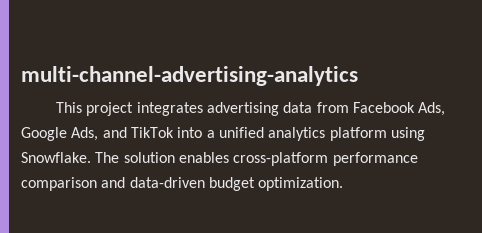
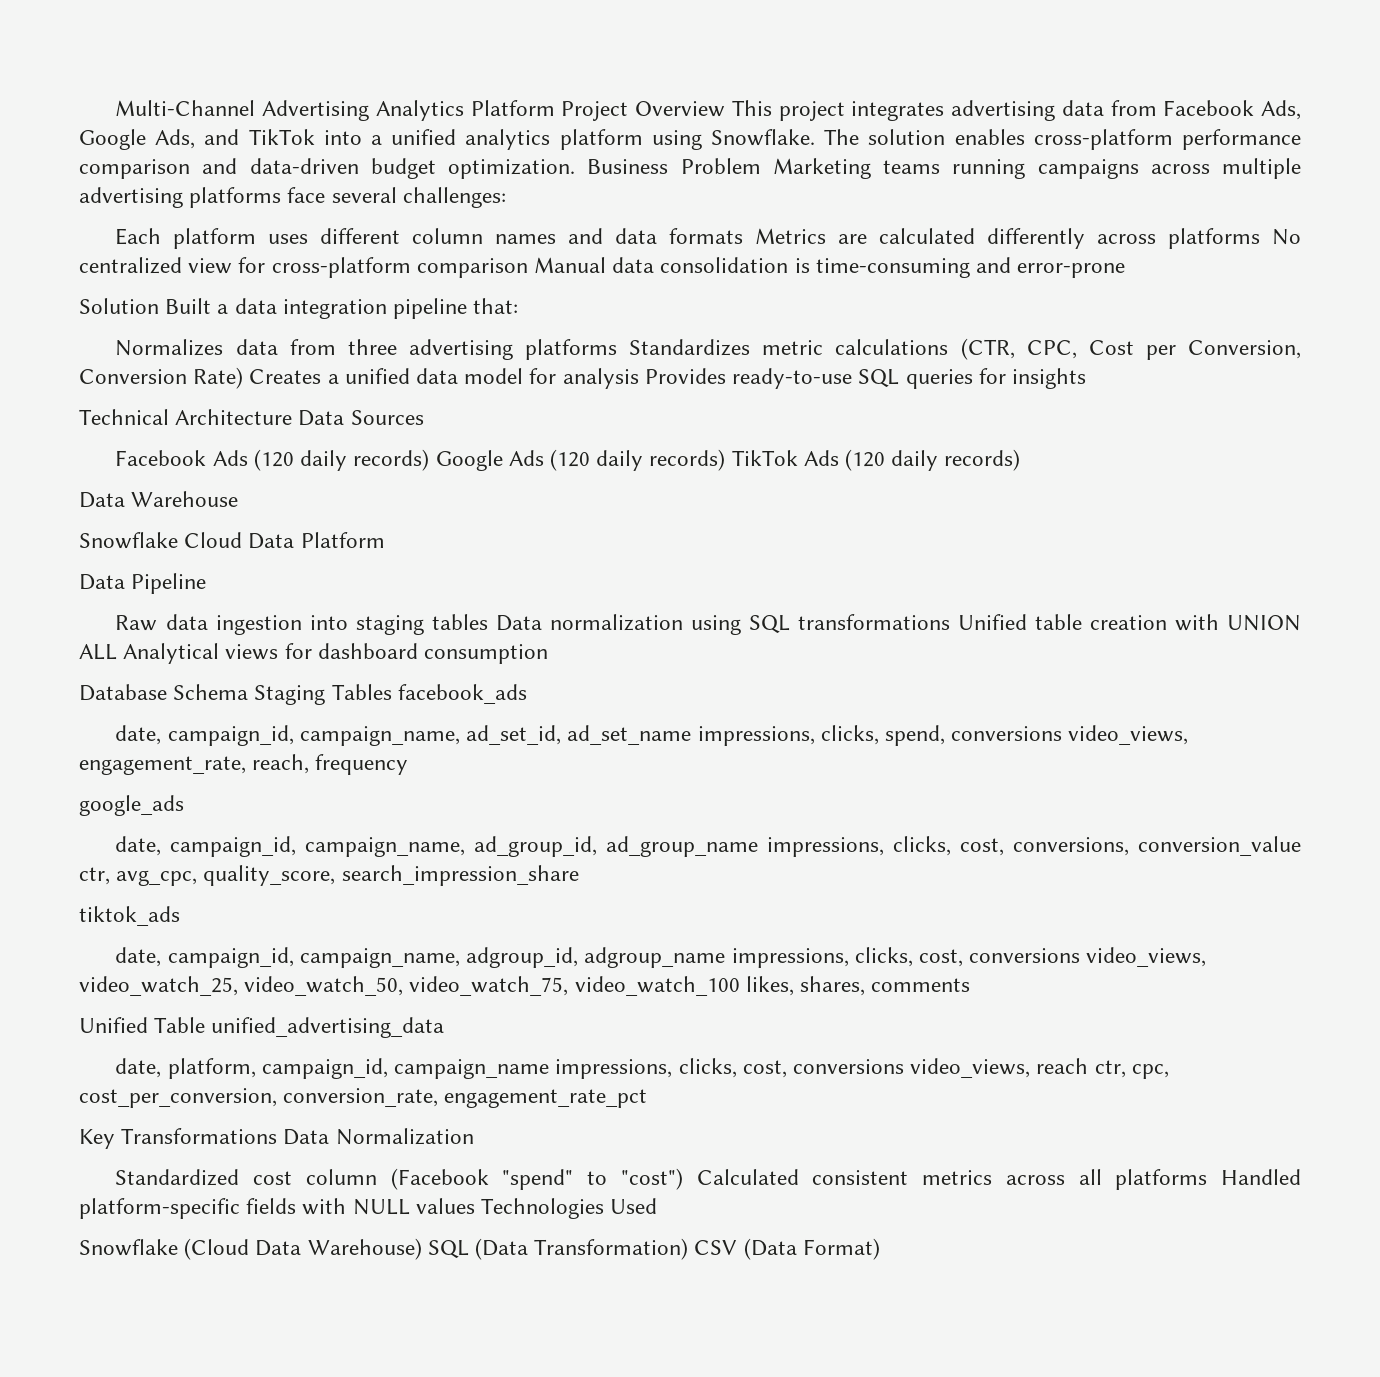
- multi-channel-advertising-analytics
- This project integrates advertising data from Facebook Ads, Google Ads, and TikTok into a unified analytics platform using Snowflake.
+ Multi-Channel Advertising Analytics Platform Project Overview This project integrates advertising data from Facebook Ads, Google Ads, and TikTok into a unified analytics platform using Snowflake.
+ Business Problem Marketing teams running campaigns across multiple advertising platforms face several challenges:
+ Each platform uses different column names and data formats Metrics are calculated differently across platforms No centralized view for cross-platform comparison Manual data consolidation is time-consuming and error-prone
+ Solution Built a data integration pipeline that:
+ Normalizes data from three advertising platforms Standardizes metric calculations (CTR, CPC, Cost per Conversion, Conversion Rate) Creates a unified data model for analysis Provides ready-to-use SQL queries for insights
+ Technical Architecture Data Sources
+ Facebook Ads (120 daily records) Google Ads (120 daily records) TikTok Ads (120 daily records)
+ Data Warehouse
+ Snowflake Cloud Data Platform
+ Data Pipeline
+ Raw data ingestion into staging tables Data normalization using SQL transformations Unified table creation with UNION ALL Analytical views for dashboard consumption
+ Database Schema Staging Tables facebook_ads
+ date, campaign_id, campaign_name, ad_set_id, ad_set_name impressions, clicks, spend, conversions video_views, engagement_rate, reach, frequency
+ google_ads
+ date, campaign_id, campaign_name, ad_group_id, ad_group_name impressions, clicks, cost, conversions, conversion_value ctr, avg_cpc, quality_score, search_impression_share
+ tiktok_ads
+ date, campaign_id, campaign_name, adgroup_id, adgroup_name impressions, clicks, cost, conversions video_views, video_watch_25, video_watch_50, video_watch_75, video_watch_100 likes, shares, comments
+ Unified Table unified_advertising_data
+ date, platform, campaign_id, campaign_name impressions, clicks, cost, conversions video_views, reach ctr, cpc, cost_per_conversion, conversion_rate, engagement_rate_pct
+ Key Transformations Data Normalization
+ Standardized cost column (Facebook "spend" to "cost") Calculated consistent metrics across all platforms Handled platform-specific fields with NULL values Technologies Used
+ Snowflake (Cloud Data Warehouse) SQL (Data Transformation) CSV (Data Format)

